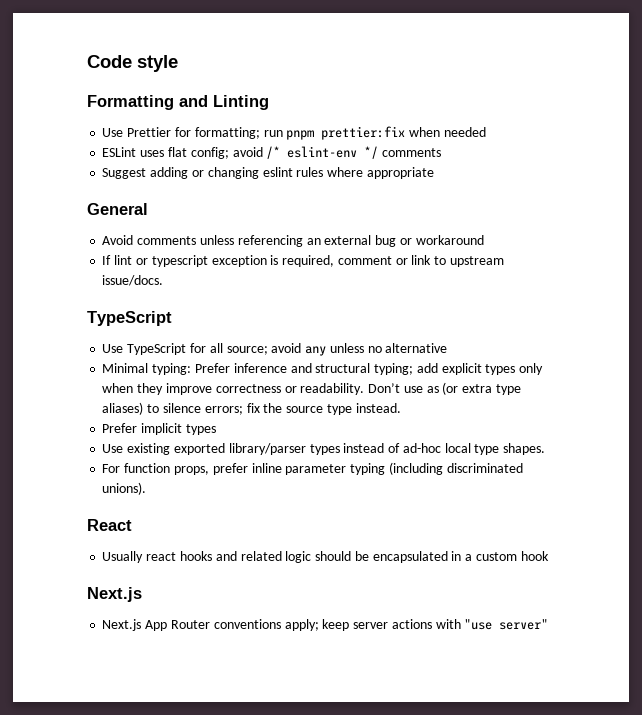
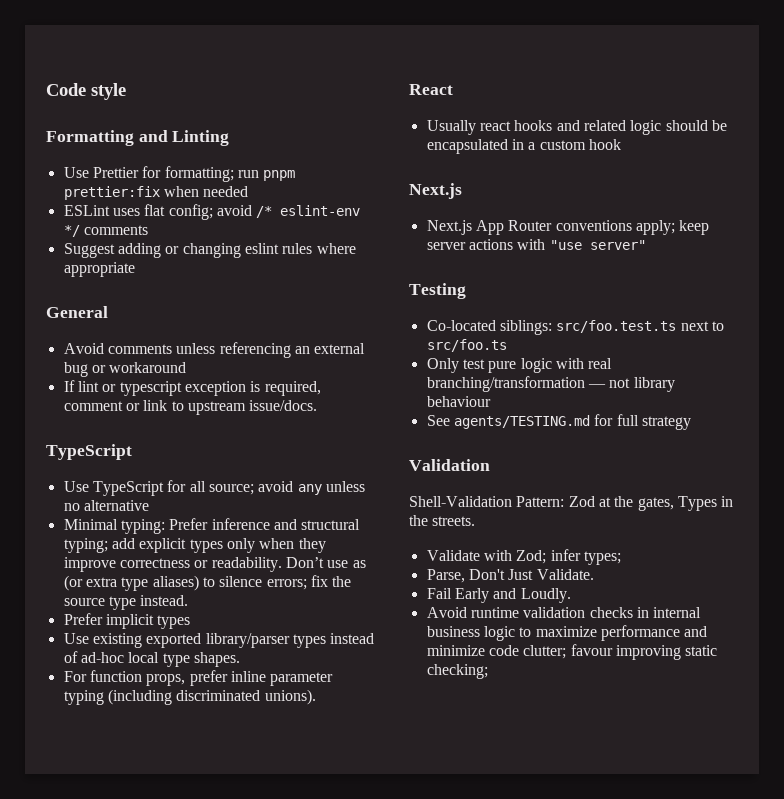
+ Testing
+ Co-located siblings: src/foo.test.ts next to src/foo.ts
+ Only test pure logic with real branching/transformation — not library behaviour
+ See agents/TESTING.md for full strategy
+ Validation
+ Shell-Validation Pattern: Zod at the gates, Types in the streets.
+ Validate with Zod; infer types;
+ Parse, Don't Just Validate.
+ Fail Early and Loudly.
+ Avoid runtime validation checks in internal business logic to maximize performance and minimize code clutter; favour improving static checking;

